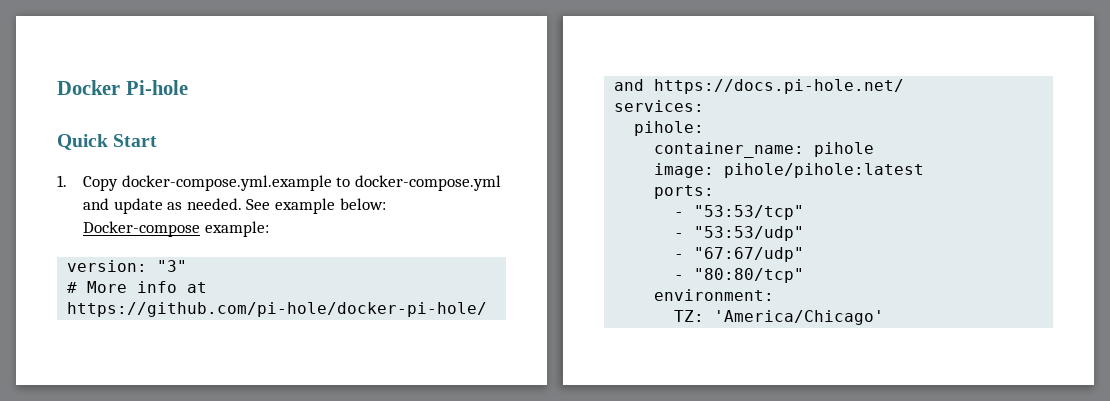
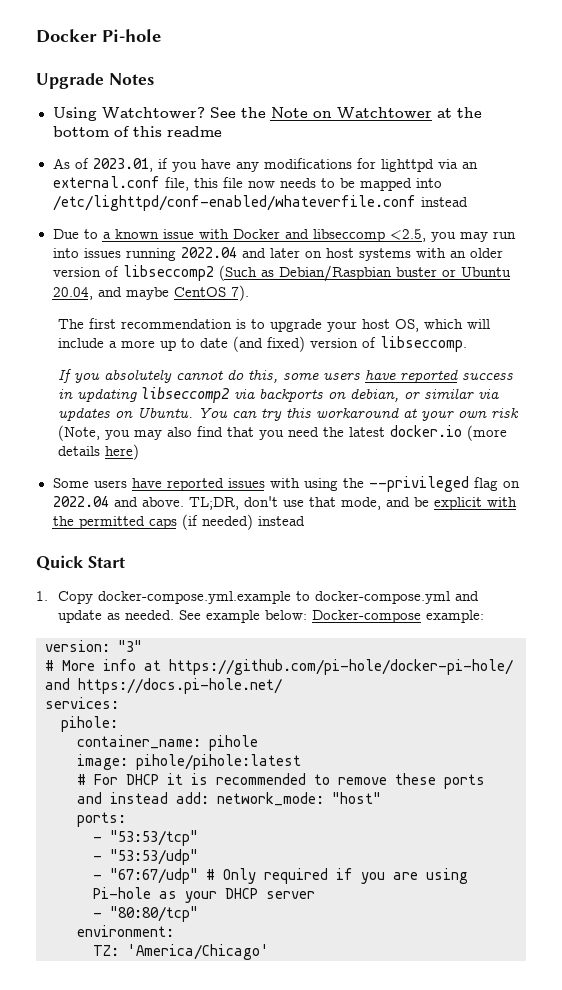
+ Upgrade Notes
+ Using Watchtower? See the Note on Watchtower at the bottom of this readme
+ As of 2023.01, if you have any modifications for lighttpd via an external.conf file, this file now needs to be mapped into /etc/lighttpd/conf-enabled/whateverfile.conf instead
+ Due to a known issue with Docker and libseccomp <2.5, you may run into issues running 2022.04 and later on host systems with an older version of libseccomp2 (Such as Debian/Raspbian buster or Ubuntu 20.04, and maybe CentOS 7).
+ The first recommendation is to upgrade your host OS, which will include a more up to date (and fixed) version of libseccomp.
+ If you absolutely cannot do this, some users have reported success in updating libseccomp2 via backports on debian, or similar via updates on Ubuntu. You can try this workaround at your own risk (Note, you may also find that you need the latest docker.io (more details here)
+ Some users have reported issues with using the --privileged flag on 2022.04 and above. TL;DR, don't use that mode, and be explicit with the permitted caps (if needed) instead
+ # For DHCP it is recommended to remove these ports and instead add: network_mode: "host"
- - "67:67/udp"
+ - "67:67/udp" # Only required if you are using Pi-hole as your DHCP server

